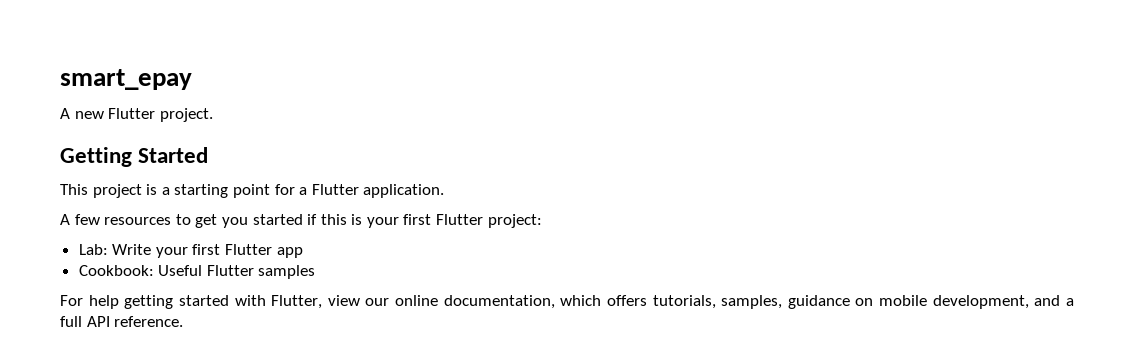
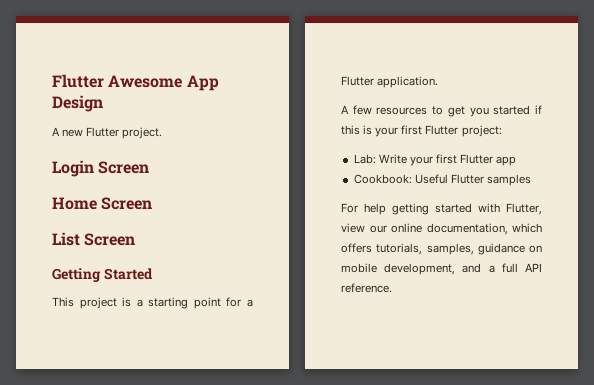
- smart_epay
+ Flutter Awesome App Design
+ Login Screen
+ Home Screen
+ List Screen

